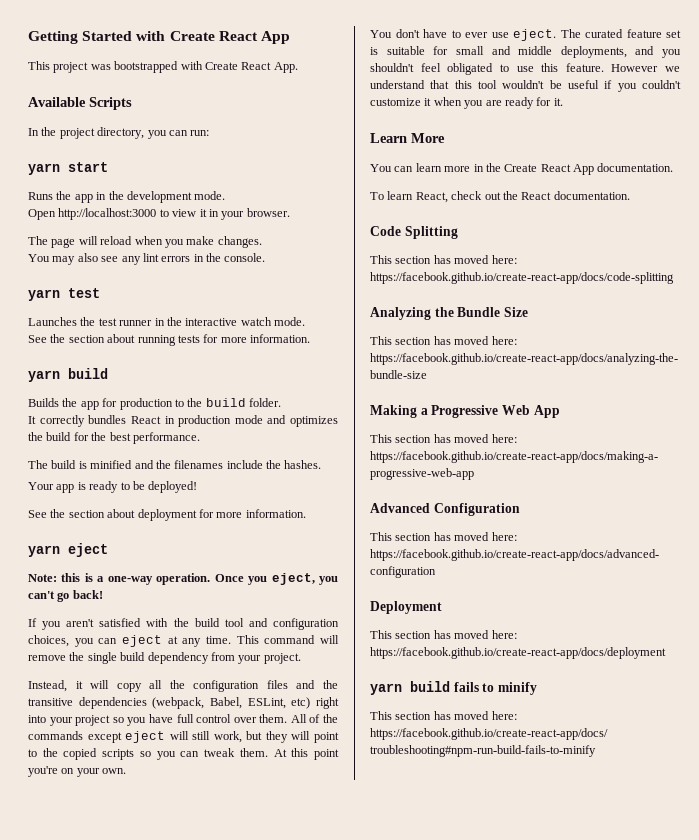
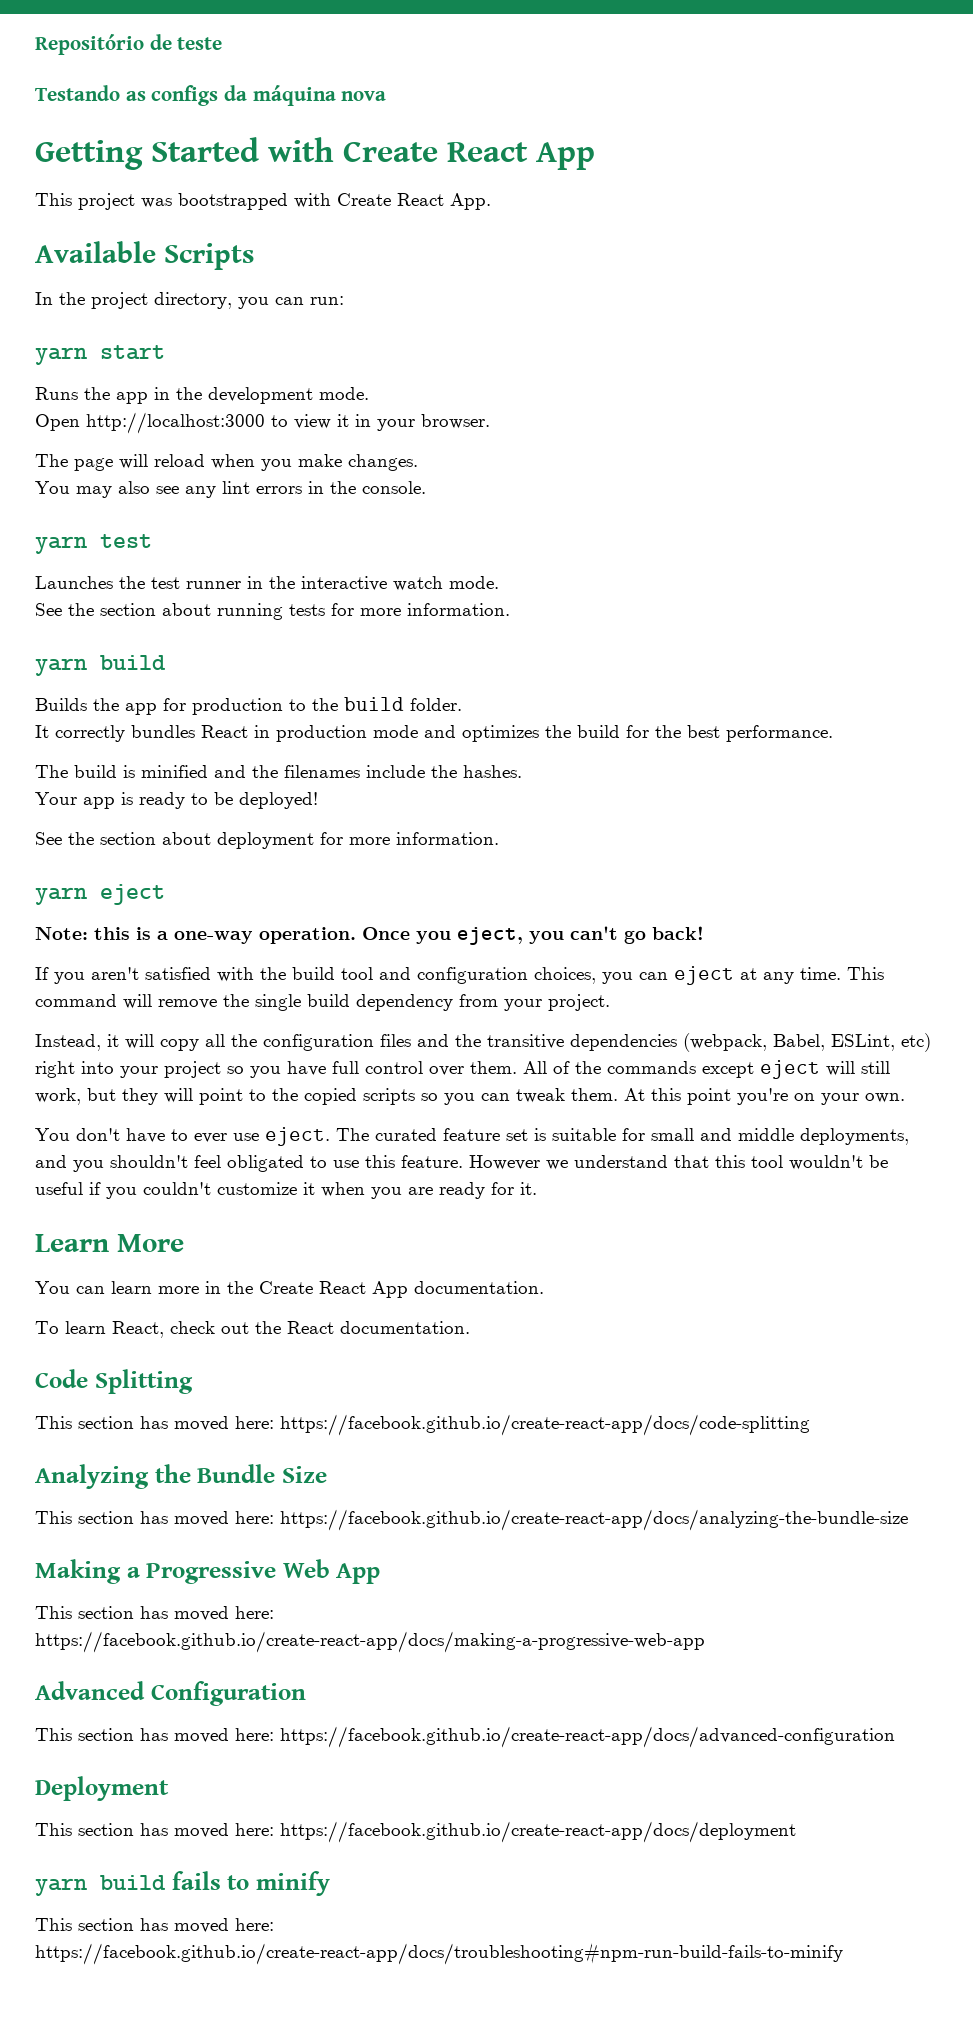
+ Repositório de teste
+ Testando as configs da máquina nova

